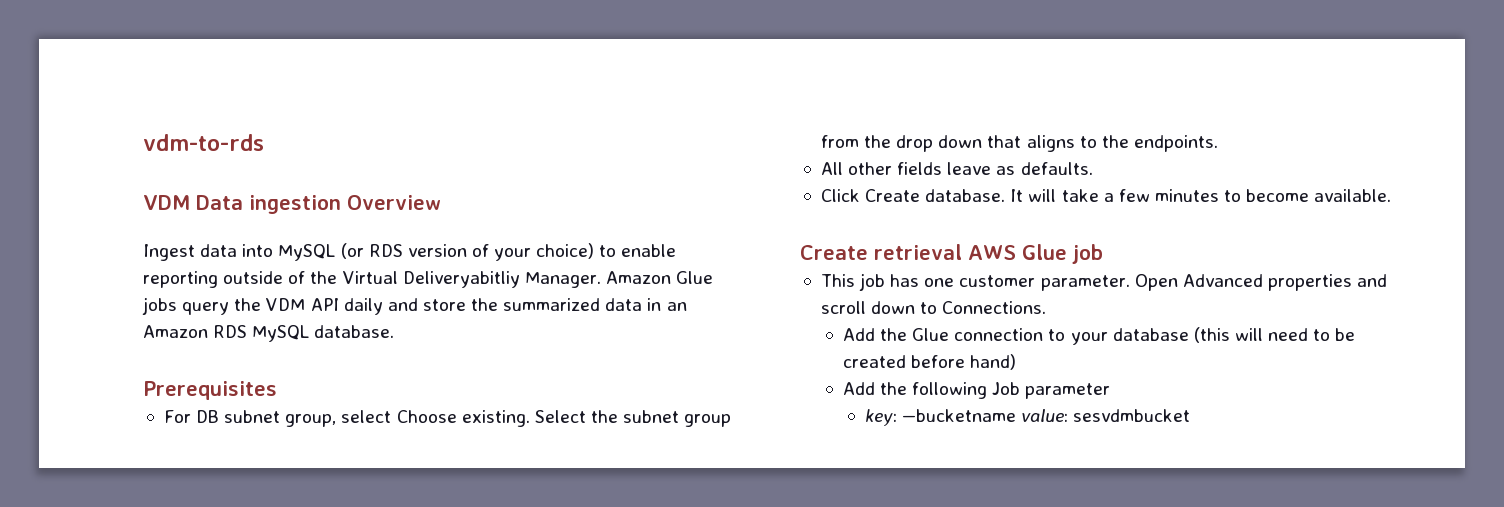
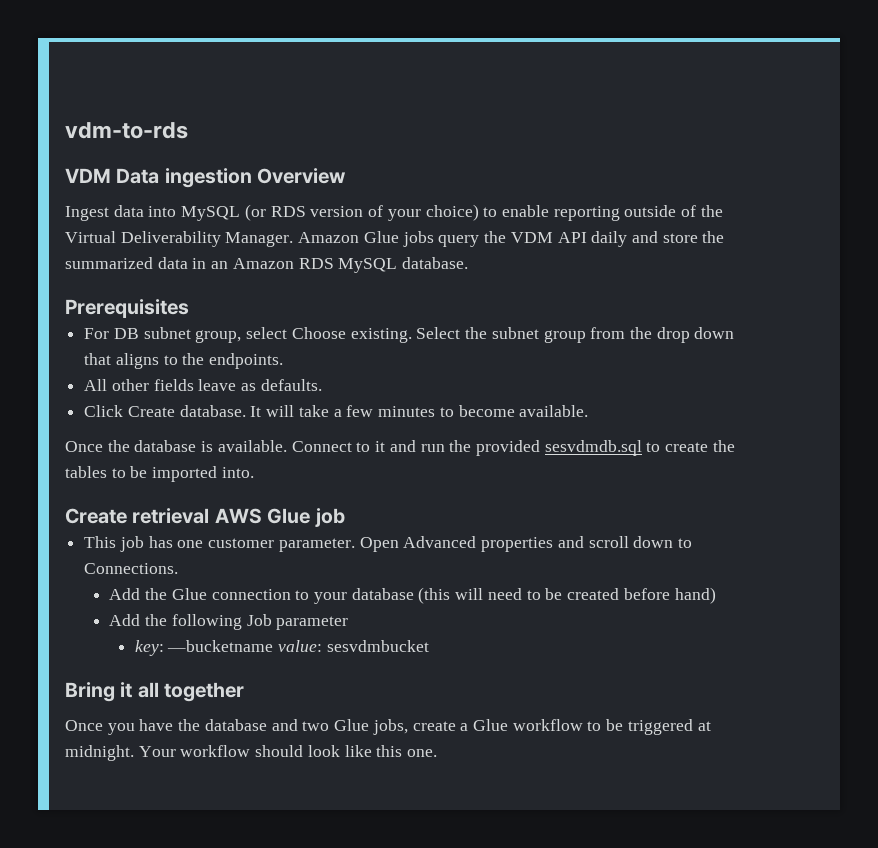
- Ingest data into MySQL (or RDS version of your choice) to enable reporting outside of the Virtual Deliveryabitliy Manager.
+ Ingest data into MySQL (or RDS version of your choice) to enable reporting outside of the Virtual Deliverability Manager.
+ Once the database is available. Connect to it and run the provided sesvdmdb.sql to create the tables to be imported into.
+ Bring it all together
+ Once you have the database and two Glue jobs, create a Glue workflow to be triggered at midnight. Your workflow should look like this one.

